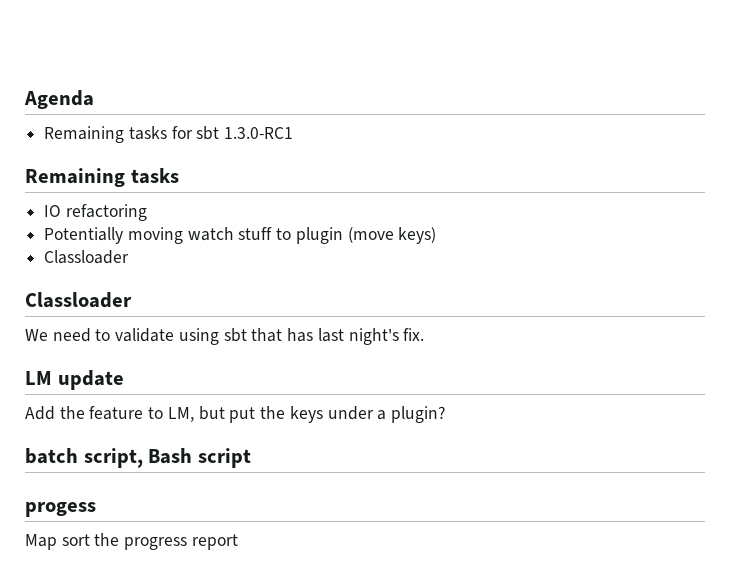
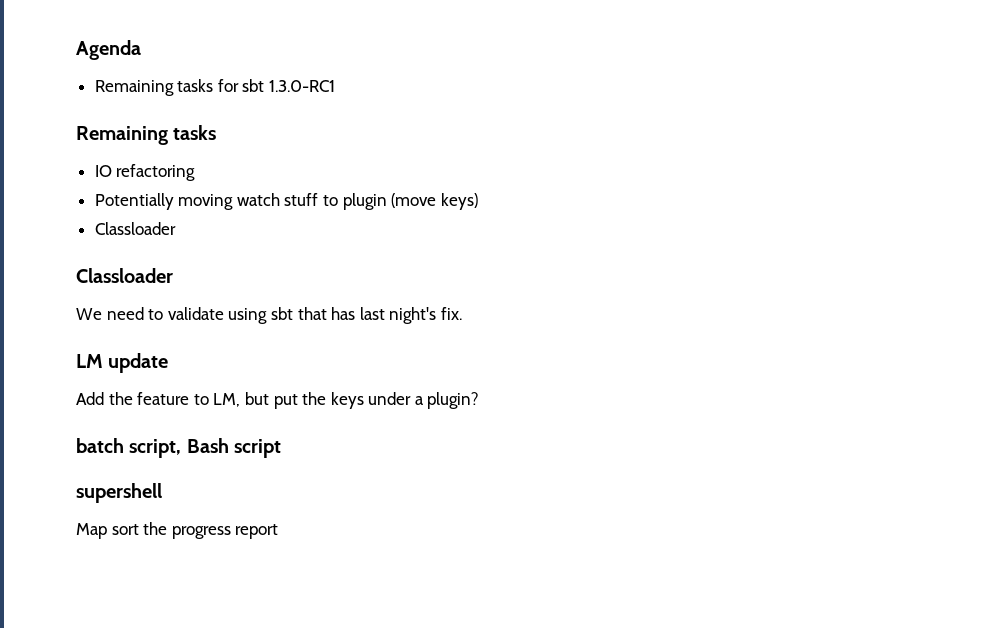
- progess
+ supershell

